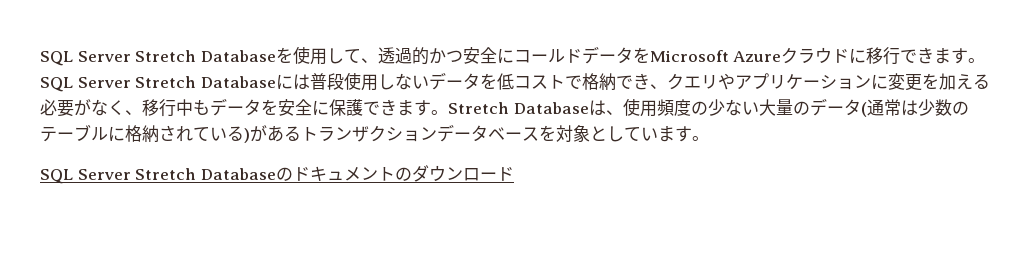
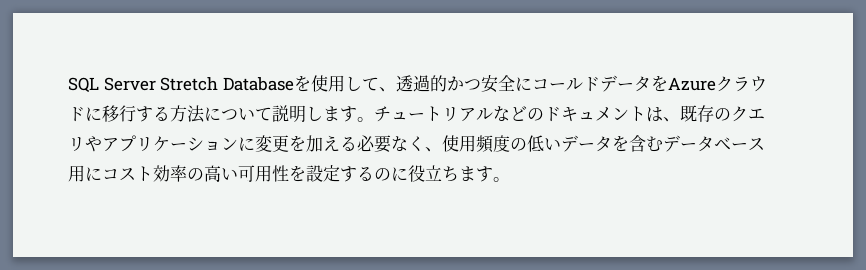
- SQL Server Stretch Databaseを使用して、透過的かつ安全にコールドデータをMicrosoft Azureクラウドに移行できます。SQL Server Stretch Databaseには普段使用しないデータを低コストで格納でき、クエリやアプリケーションに変更を加える必要がなく、移行中もデータを安全に保護できます。Stretch Databaseは、使用頻度の少ない大量のデータ(通常は少数のテーブルに格納されている)があるトランザクションデータベースを対象としています。
- SQL Server Stretch Databaseのドキュメントのダウンロード
+ SQL Server Stretch Databaseを使用して、透過的かつ安全にコールドデータをAzureクラウドに移行する方法について説明します。チュートリアルなどのドキュメントは、既存のクエリやアプリケーションに変更を加える必要なく、使用頻度の低いデータを含むデータベース用にコスト効率の高い可用性を設定するのに役立ちます。

